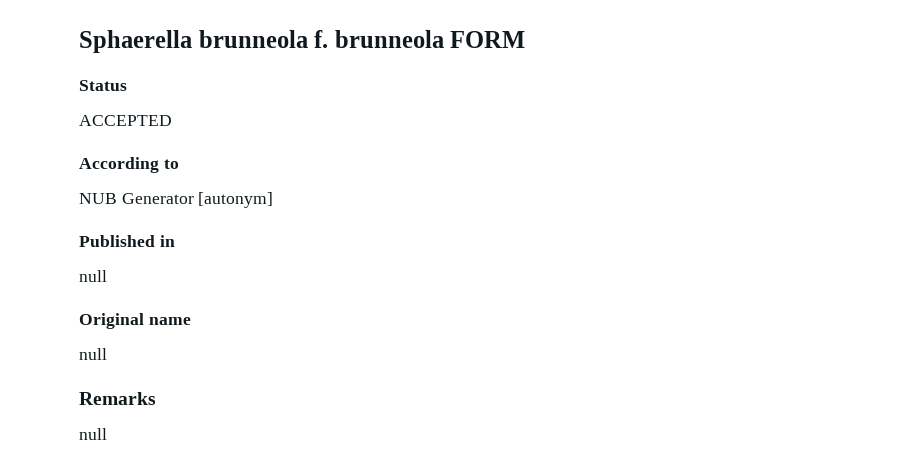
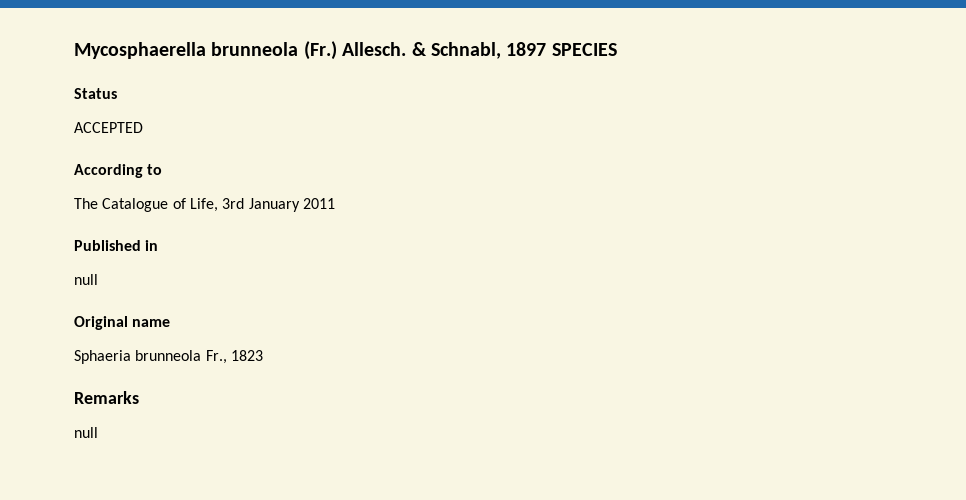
- Sphaerella brunneola f. brunneola FORM
+ Mycosphaerella brunneola (Fr.) Allesch. & Schnabl, 1897 SPECIES
  Status
  ACCEPTED
  According to
- NUB Generator [autonym]
+ The Catalogue of Life, 3rd January 2011
  Original name
- null
+ Sphaeria brunneola Fr., 1823

